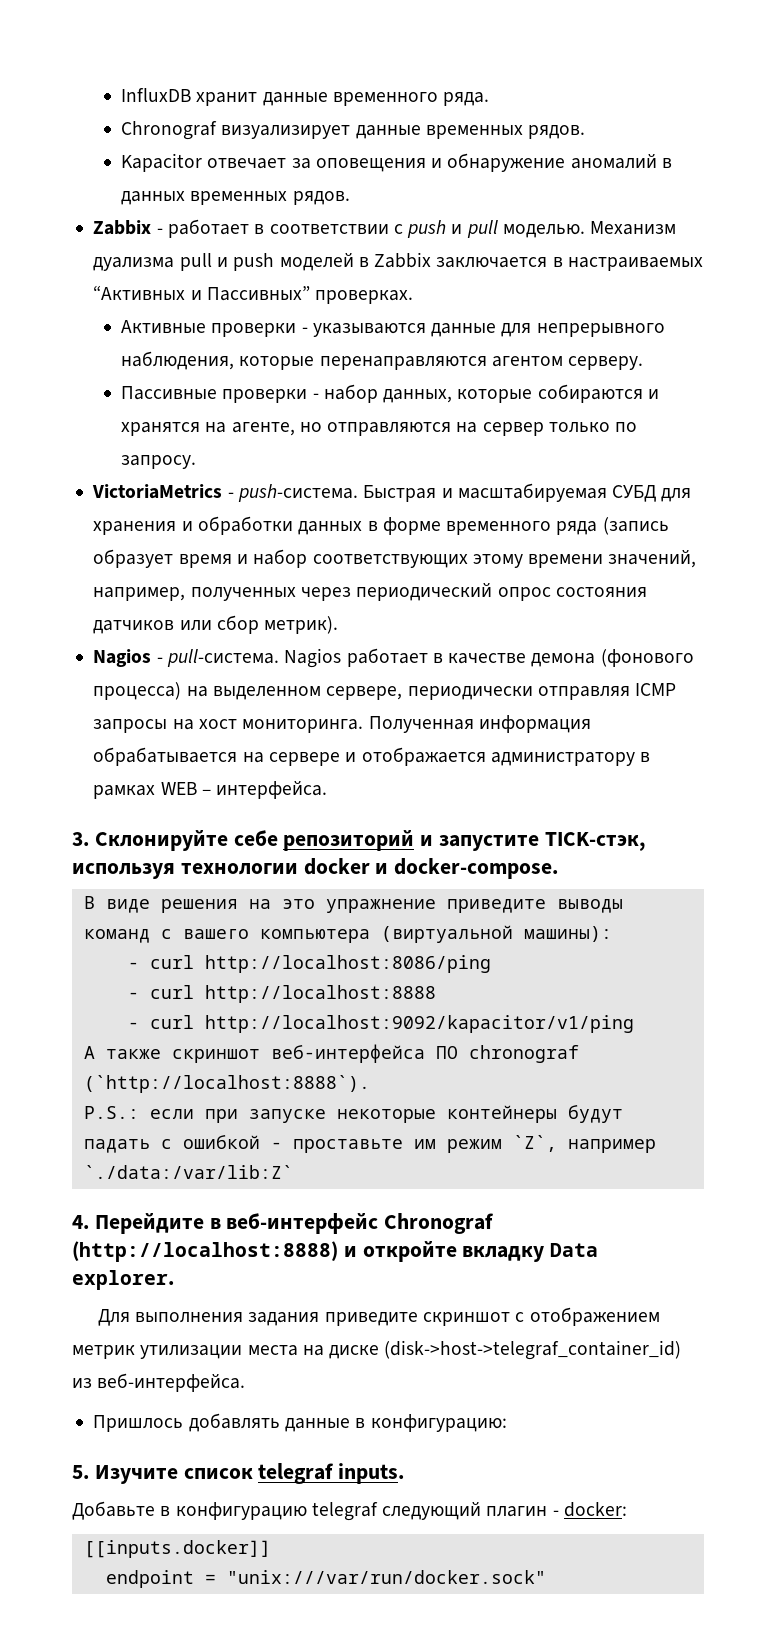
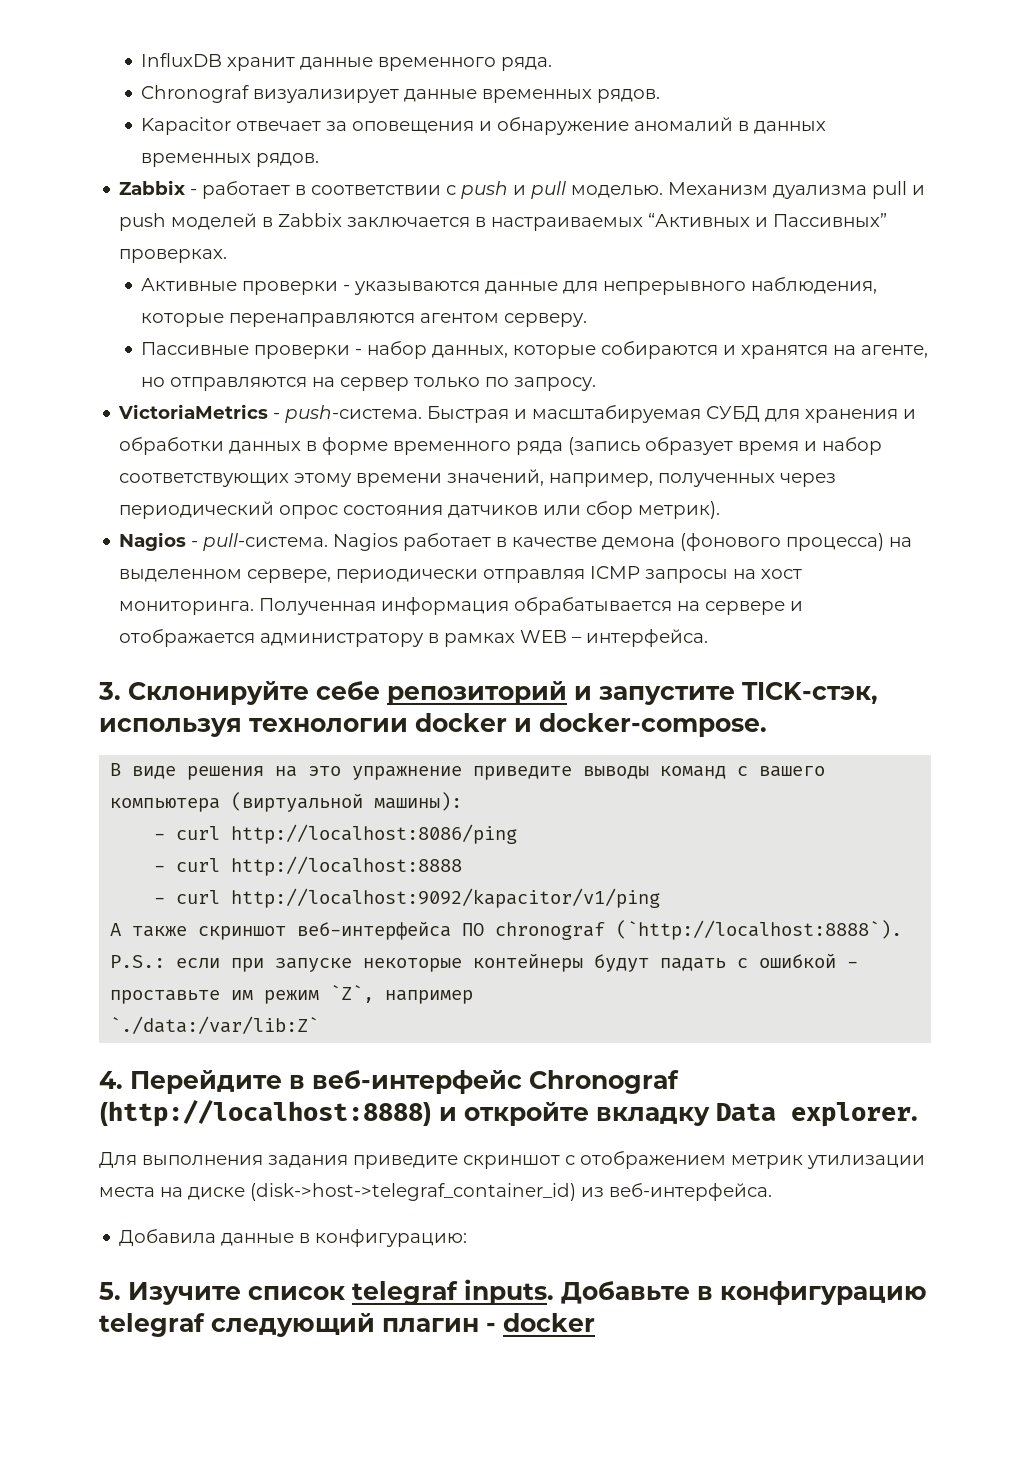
- Пришлось добавлять данные в конфигурацию:
+ Добавила данные в конфигурацию:
- 5. Изучите список telegraf inputs.
- Добавьте в конфигурацию telegraf следующий плагин - docker:
- [[inputs.docker]]
- endpoint = "unix:///var/run/docker.sock"
+ 5. Изучите список telegraf inputs. Добавьте в конфигурацию telegraf следующий плагин - docker

